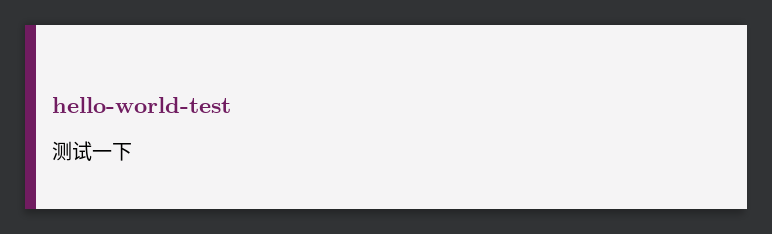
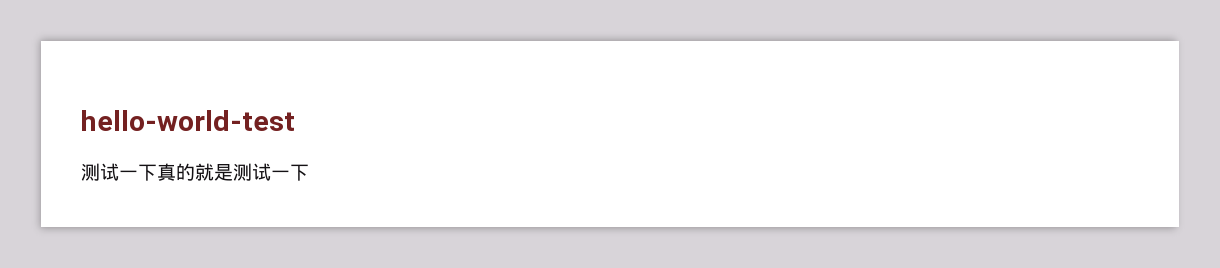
- 测试一下
+ 测试一下真的就是测试一下

